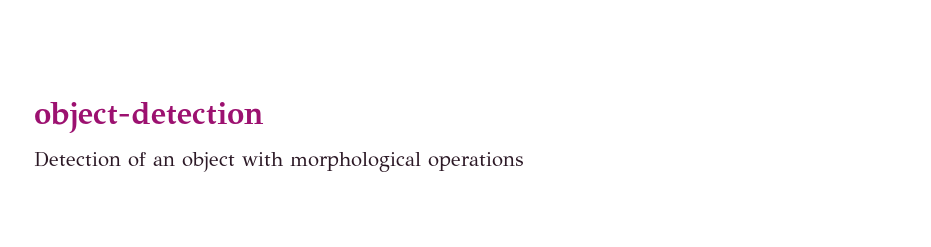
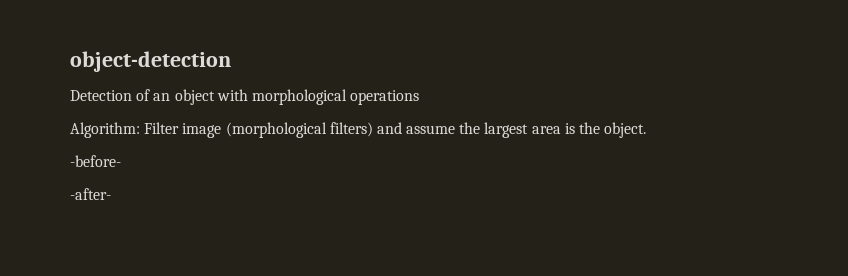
+ Algorithm: Filter image (morphological filters) and assume the largest area is the object.
+ -before-
+ -after-

